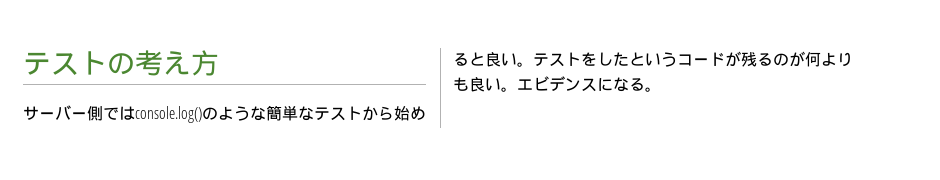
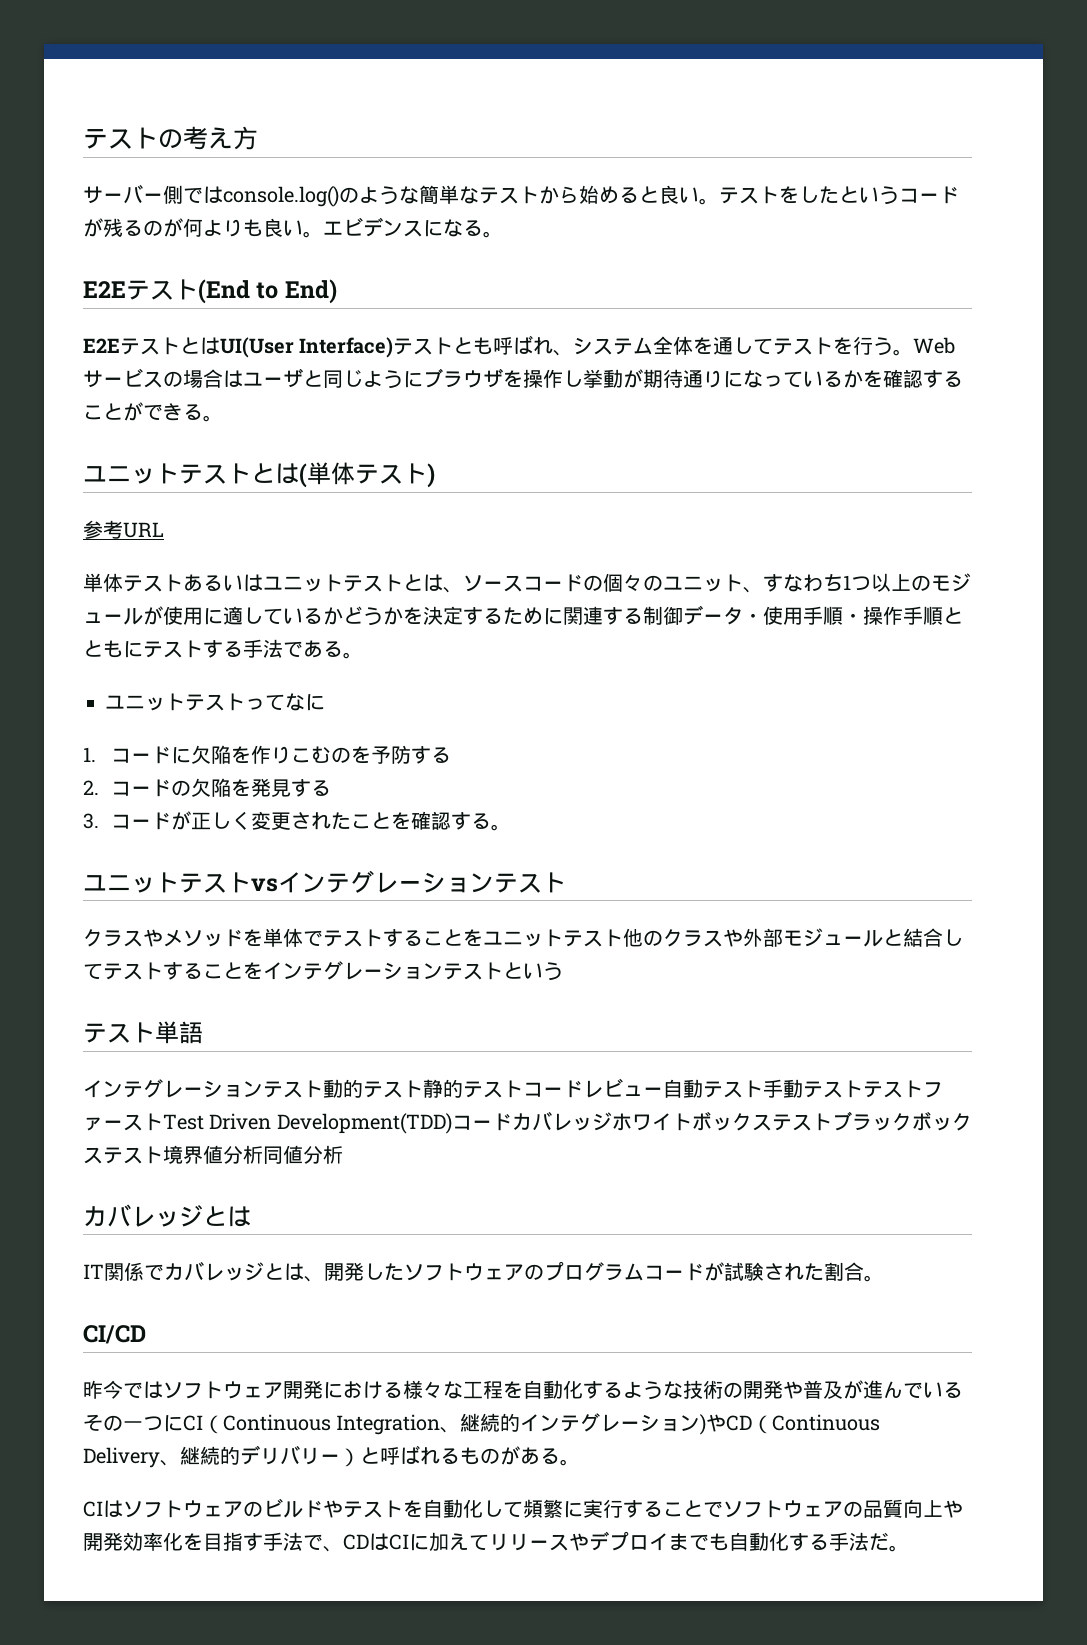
+ E2Eテスト(End to End)
+ E2EテストとはUI(User Interface)テストとも呼ばれ、システム全体を通してテストを行う。Webサービスの場合はユーザと同じようにブラウザを操作し挙動が期待通りになっているかを確認することができる。
+ ユニットテストとは(単体テスト)
+ 参考URL
+ 単体テストあるいはユニットテストとは、ソースコードの個々のユニット、すなわち1つ以上のモジュールが使用に適しているかどうかを決定するために関連する制御データ・使用手順・操作手順とともにテストする手法である。
+ ユニットテストってなに
+ 1.コードに欠陥を作りこむのを予防する
+ 2.コードの欠陥を発見する
+ 3.コードが正しく変更されたことを確認する。
+ ユニットテストvsインテグレーションテスト
+ クラスやメソッドを単体でテストすることをユニットテスト他のクラスや外部モジュールと結合してテストすることをインテグレーションテストという
+ テスト単語
+ インテグレーションテスト動的テスト静的テストコードレビュー自動テスト手動テストテストファーストTest Driven Development(TDD)コードカバレッジホワイトボックステストブラックボックステスト境界値分析同値分析
+ カバレッジとは
+ IT関係でカバレッジとは、開発したソフトウェアのプログラムコードが試験された割合。
+ CI/CD
+ 昨今ではソフトウェア開発における様々な工程を自動化するような技術の開発や普及が進んでいるその一つにCI（Continuous Integration、継続的インテグレーション)やCD（Continuous Delivery、継続的デリバリー）と呼ばれるものがある。
+ CIはソフトウェアのビルドやテストを自動化して頻繁に実行することでソフトウェアの品質向上や開発効率化を目指す手法で、CDはCIに加えてリリースやデプロイまでも自動化する手法だ。

